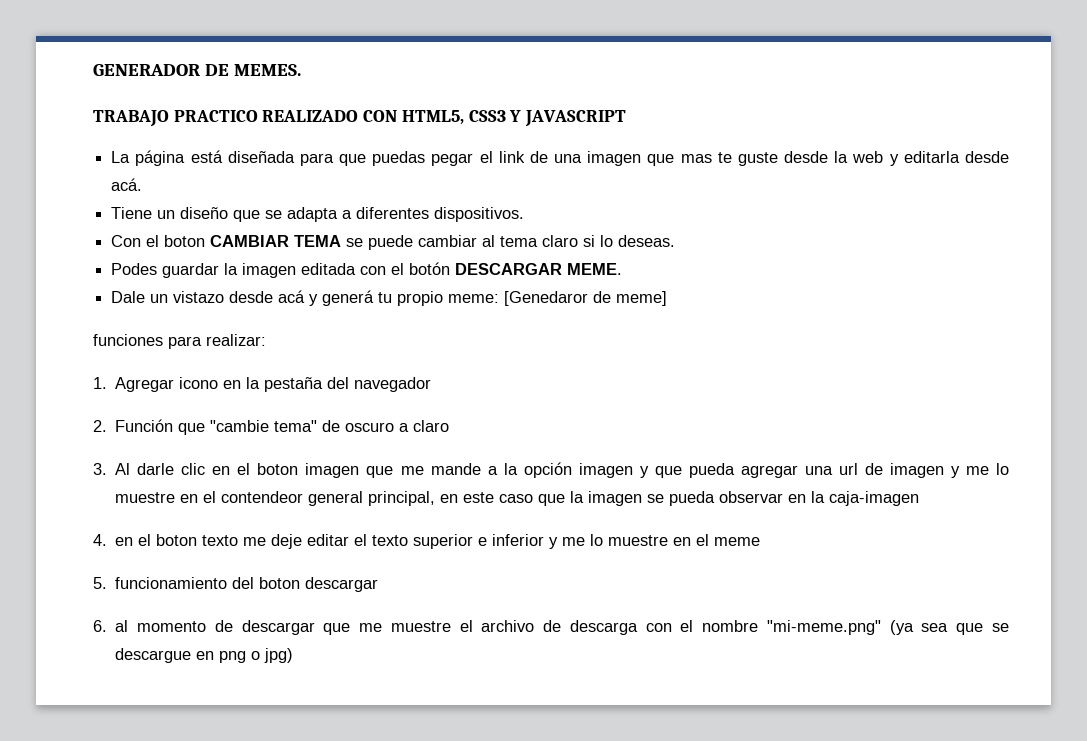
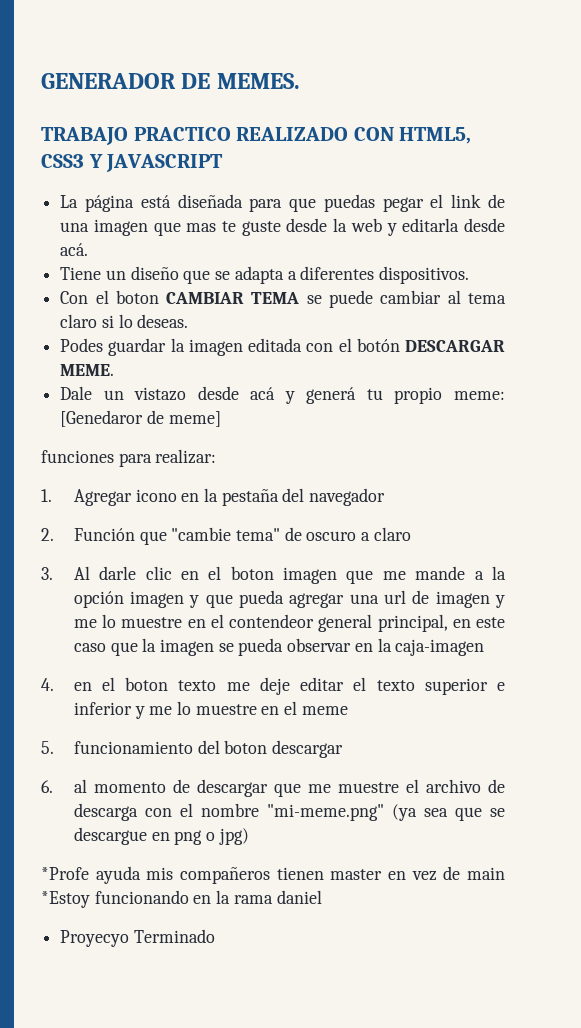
+ *Profe ayuda mis compañeros tienen master en vez de main *Estoy funcionando en la rama daniel
+ Proyecyo Terminado

